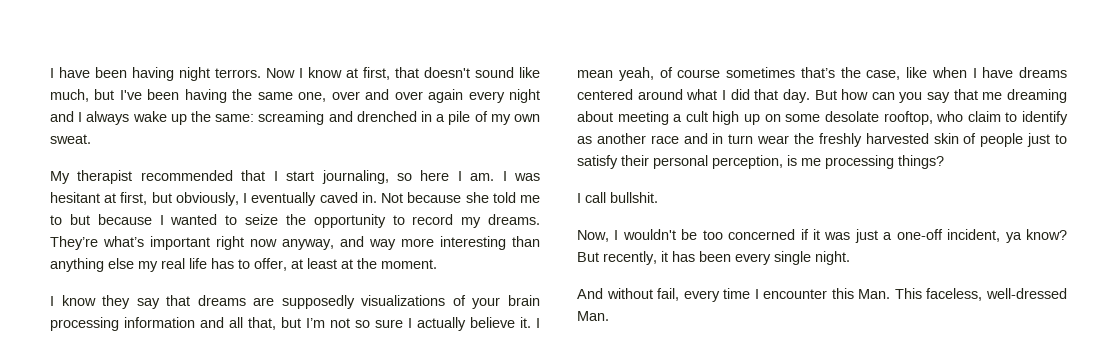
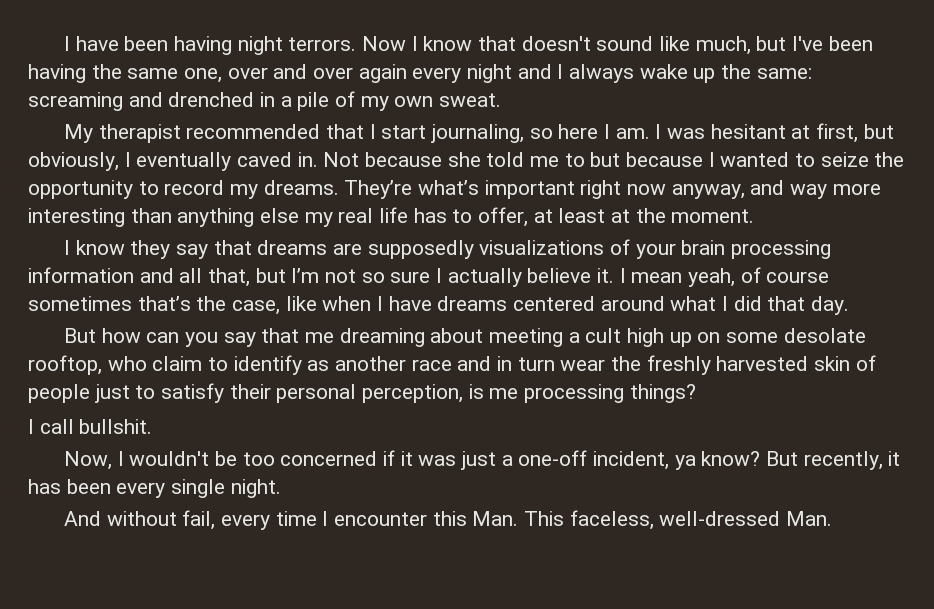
- Now I know at first, that doesn't sound like much, but I've been having the same one, over and over again every night and I always wake up the same: screaming and drenched in a pile of my own sweat.
+ Now I know that doesn't sound like much, but I've been having the same one, over and over again every night and I always wake up the same: screaming and drenched in a pile of my own sweat.
- I mean yeah, of course sometimes that’s the case, like when I have dreams centered around what I did that day. But how can you say that me dreaming about meeting a cult high up on some desolate rooftop, who claim to identify as another race and in turn wear the freshly harvested skin of people just to satisfy their personal perception, is me processing things?
+ I mean yeah, of course sometimes that’s the case, like when I have dreams centered around what I did that day.
+ But how can you say that me dreaming about meeting a cult high up on some desolate rooftop, who claim to identify as another race and in turn wear the freshly harvested skin of people just to satisfy their personal perception, is me processing things?

